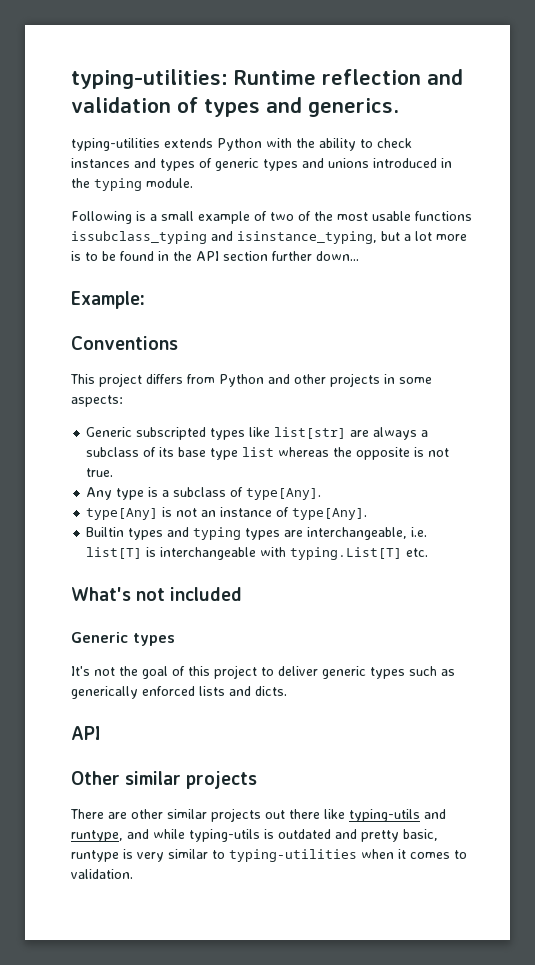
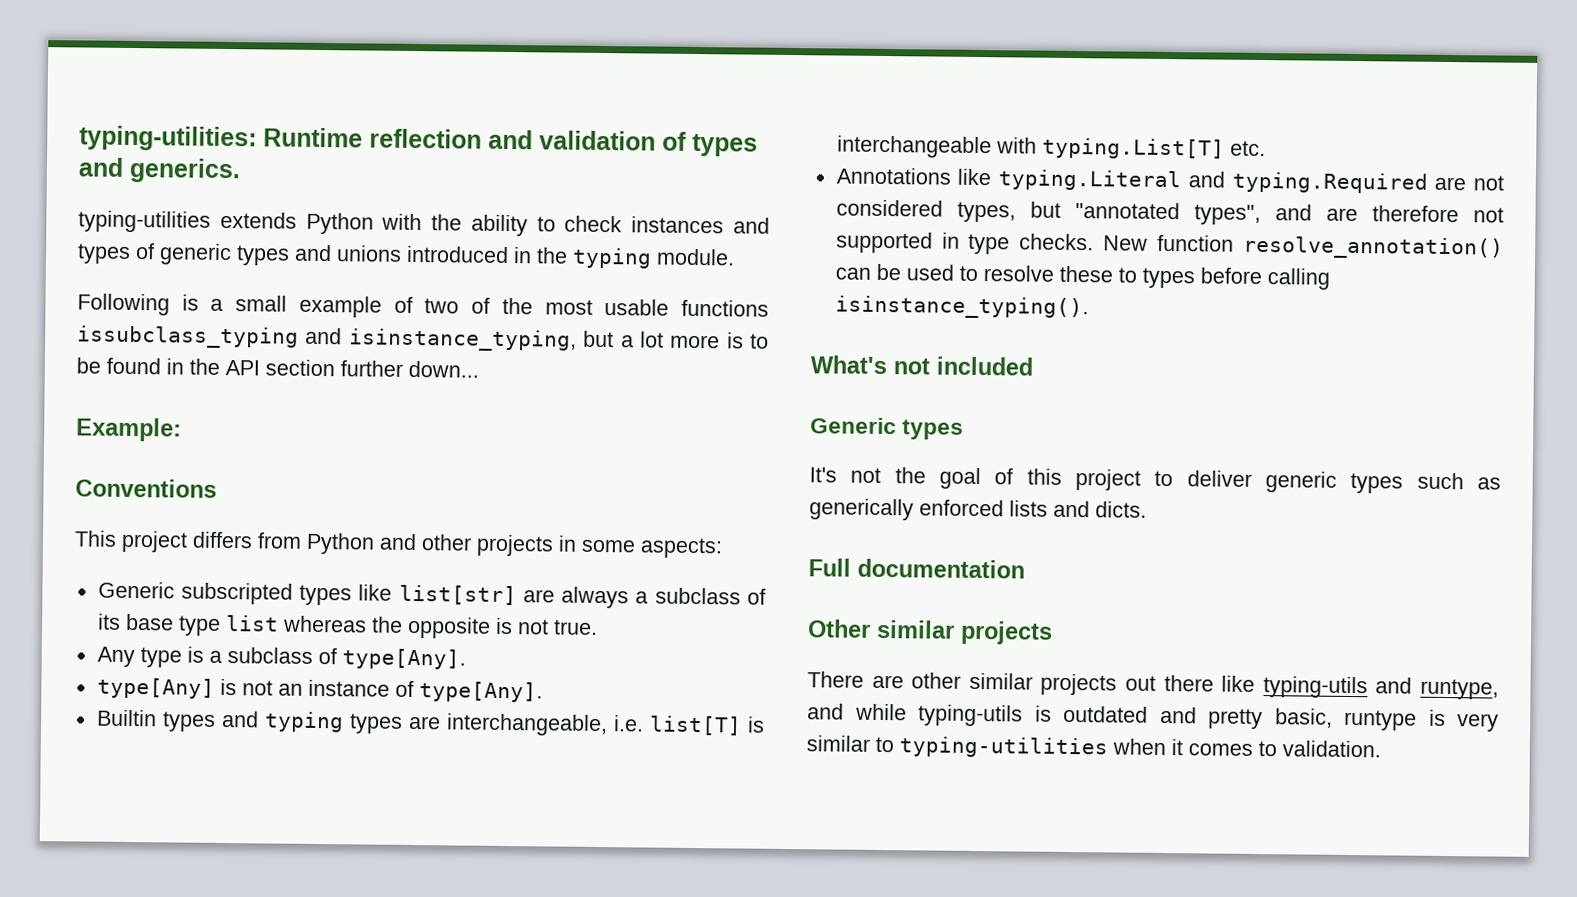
+ Annotations like typing.Literal and typing.Required are not considered types, but "annotated types", and are therefore not supported in type checks. New function resolve_annotation() can be used to resolve these to types before calling isinstance_typing().
  It's not the goal of this project to deliver generic types such as generically enforced lists and dicts.
- API
+ Full documentation

